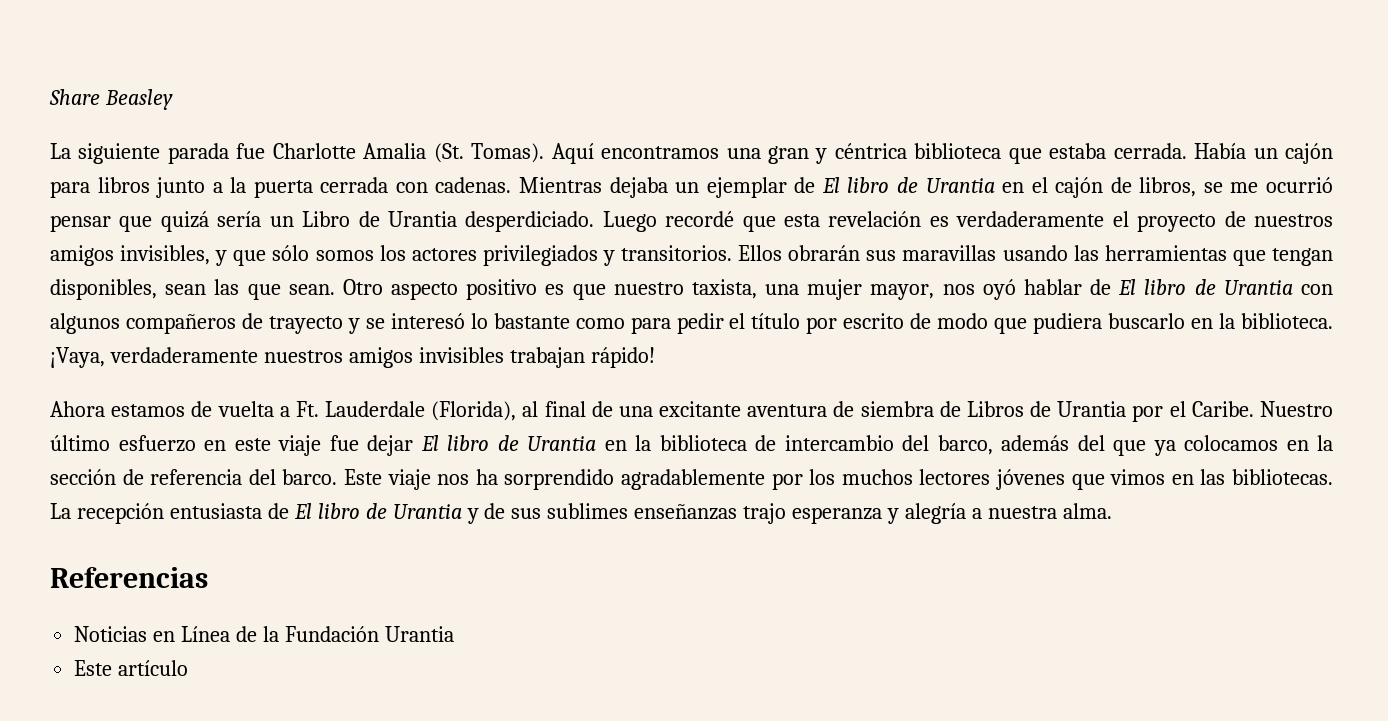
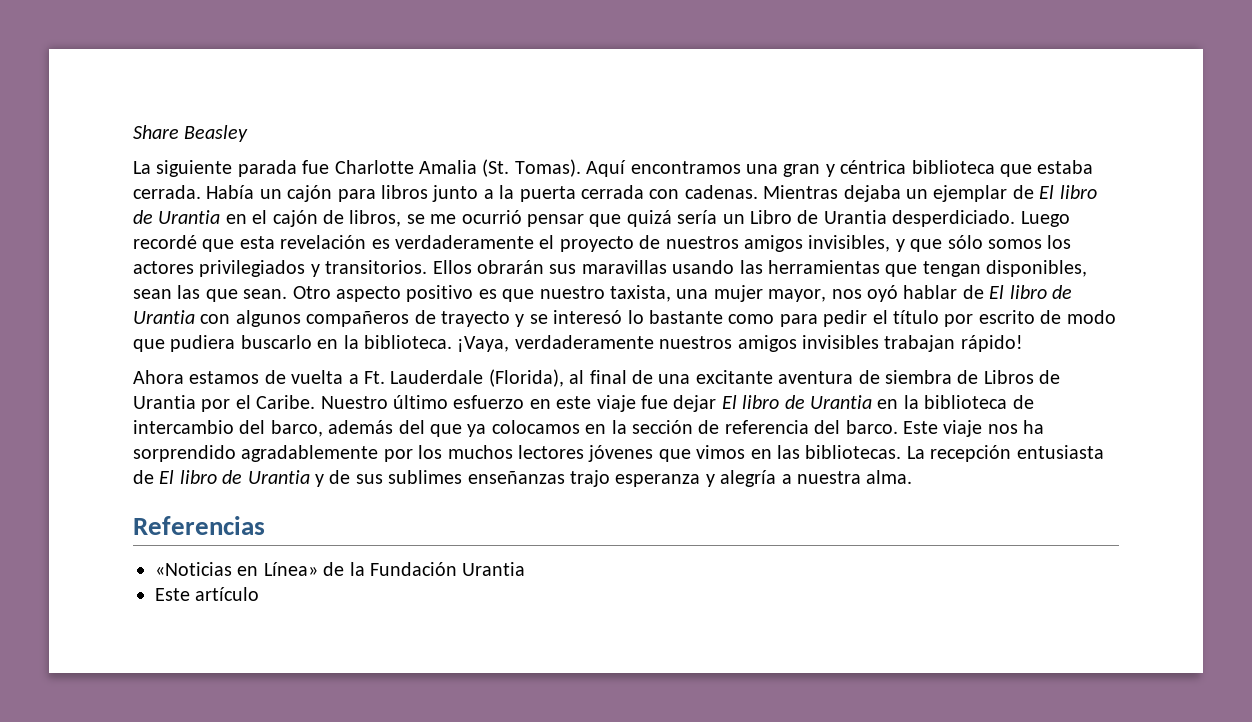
- Noticias en Línea de la Fundación Urantia
+ «Noticias en Línea» de la Fundación Urantia

